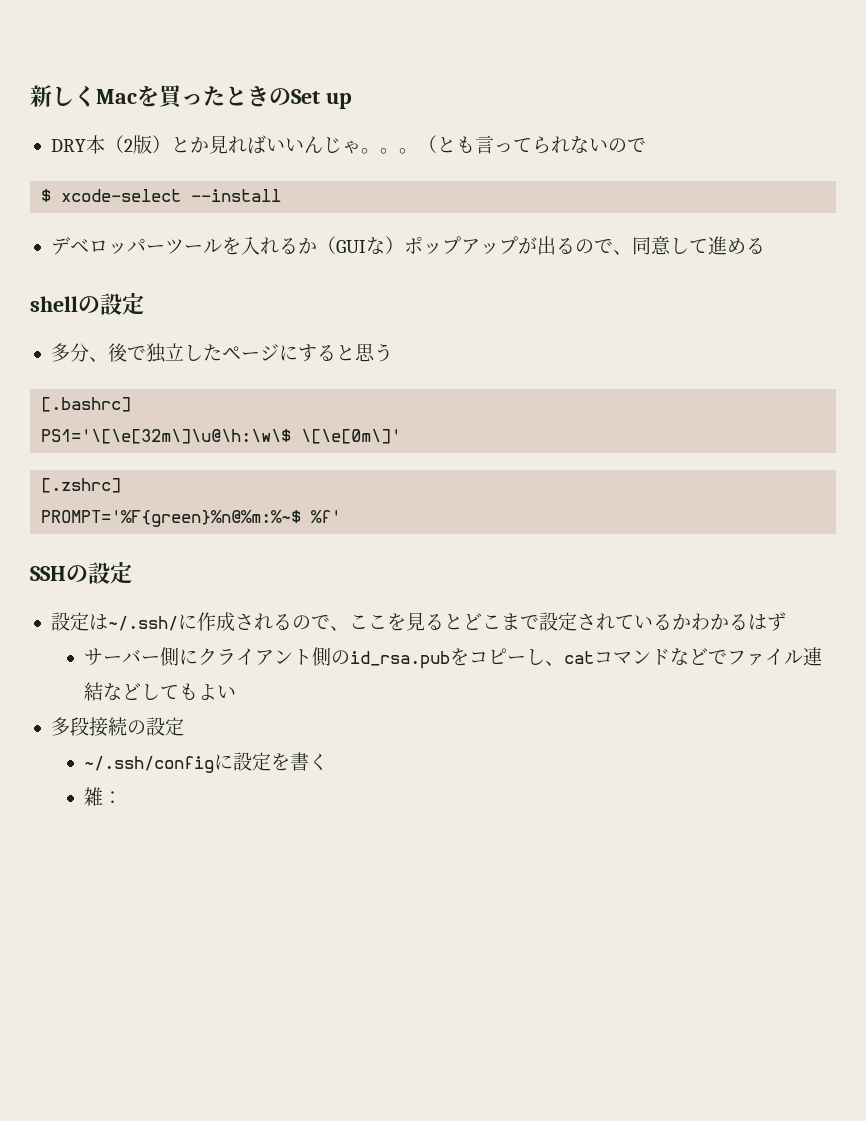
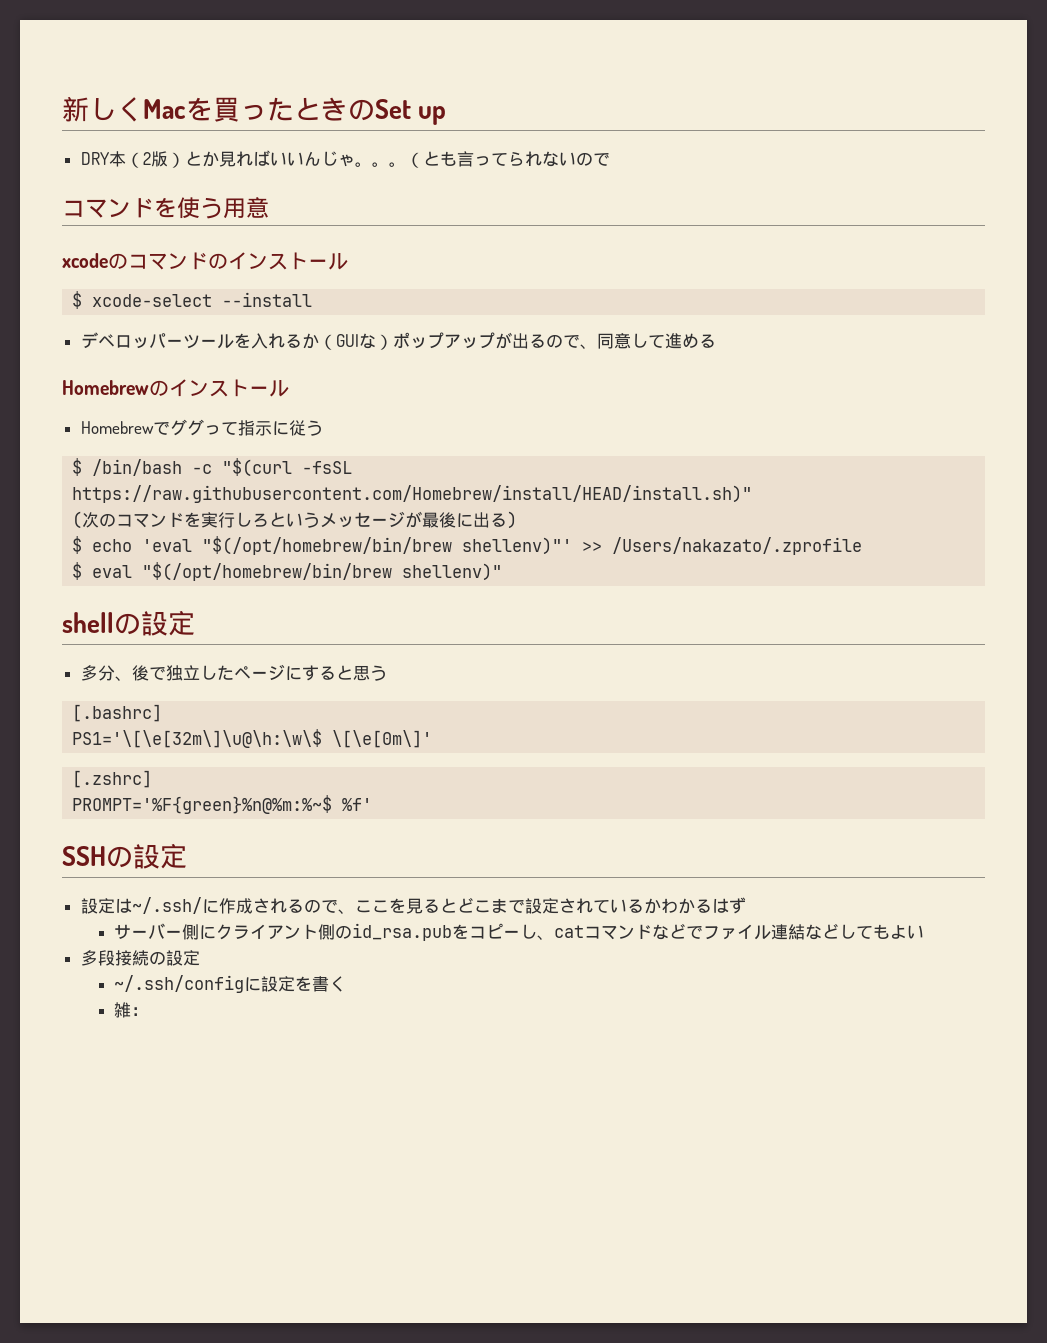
+ コマンドを使う用意
+ xcodeのコマンドのインストール
+ Homebrewのインストール
+ Homebrewでググって指示に従う
+ $ /bin/bash -c "$(curl -fsSL https://raw.githubusercontent.com/Homebrew/install/HEAD/install.sh)"
+ (次のコマンドを実行しろというメッセージが最後に出る)
+ $ echo 'eval "$(/opt/homebrew/bin/brew shellenv)"' >> /Users/nakazato/.zprofile
+ $ eval "$(/opt/homebrew/bin/brew shellenv)"

